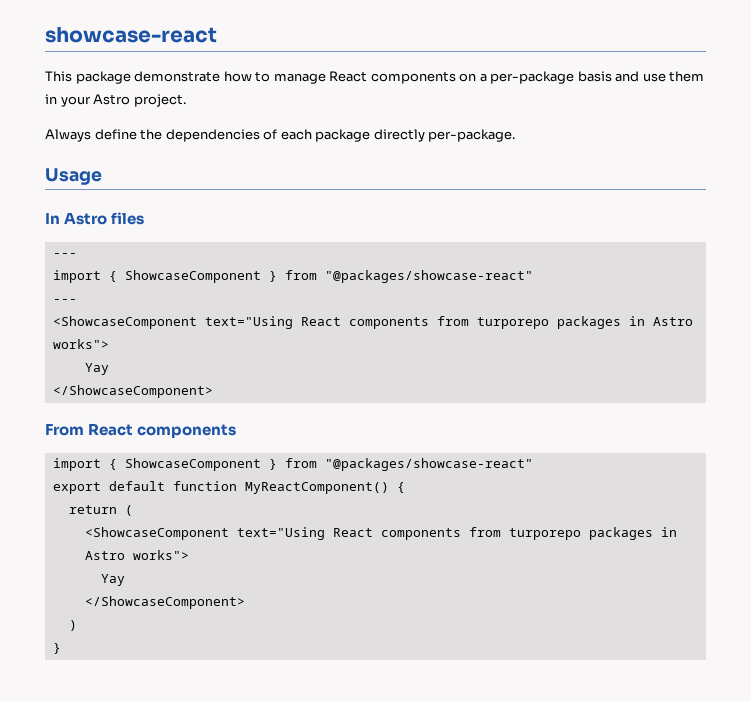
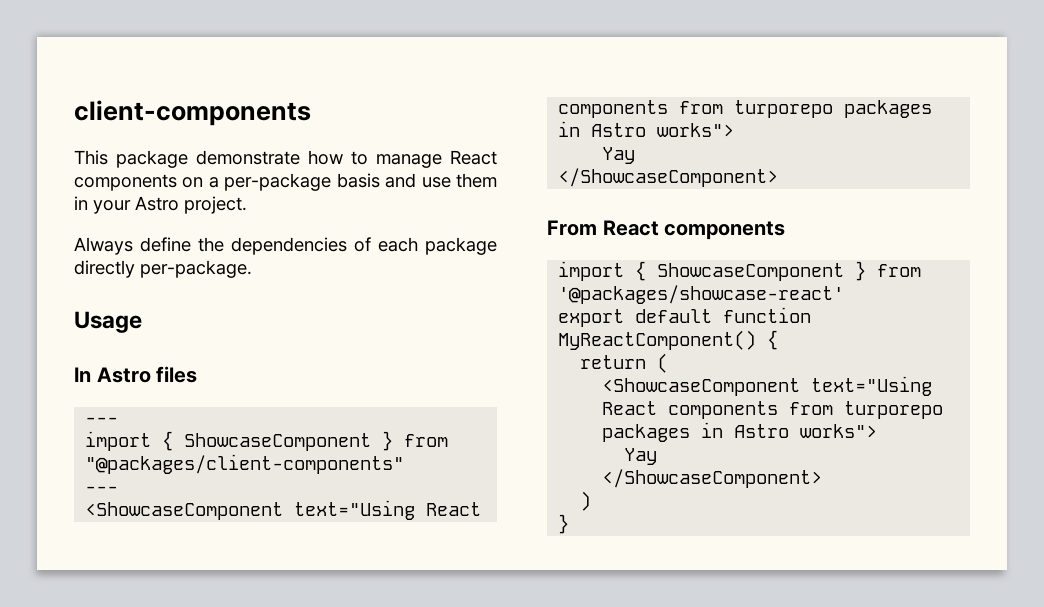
- showcase-react
+ client-components
  In Astro files
  ---
- import { ShowcaseComponent } from "@packages/showcase-react"
+ import { ShowcaseComponent } from "@packages/client-components"
  From React components
- import { ShowcaseComponent } from "@packages/showcase-react"
+ import { ShowcaseComponent } from '@packages/showcase-react'

